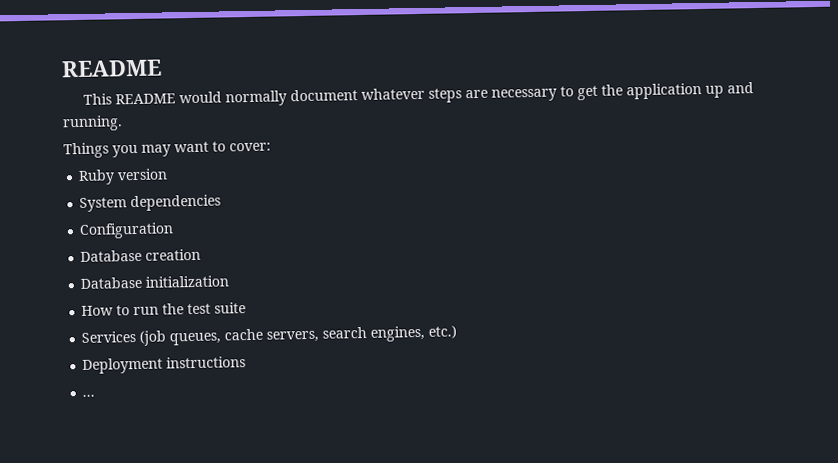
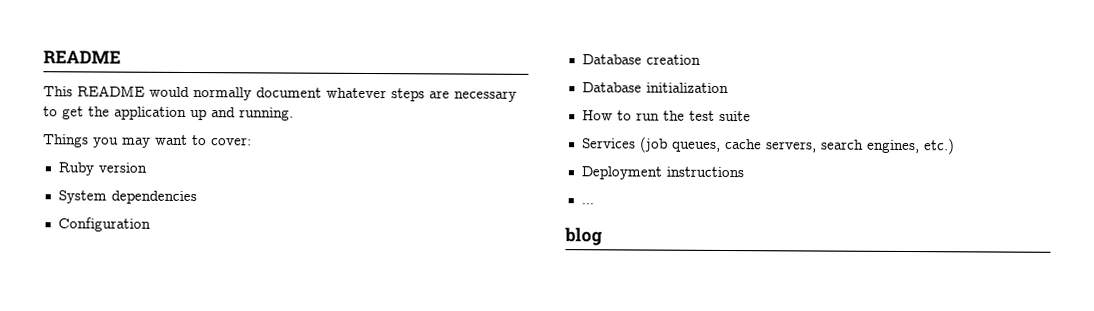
+ blog

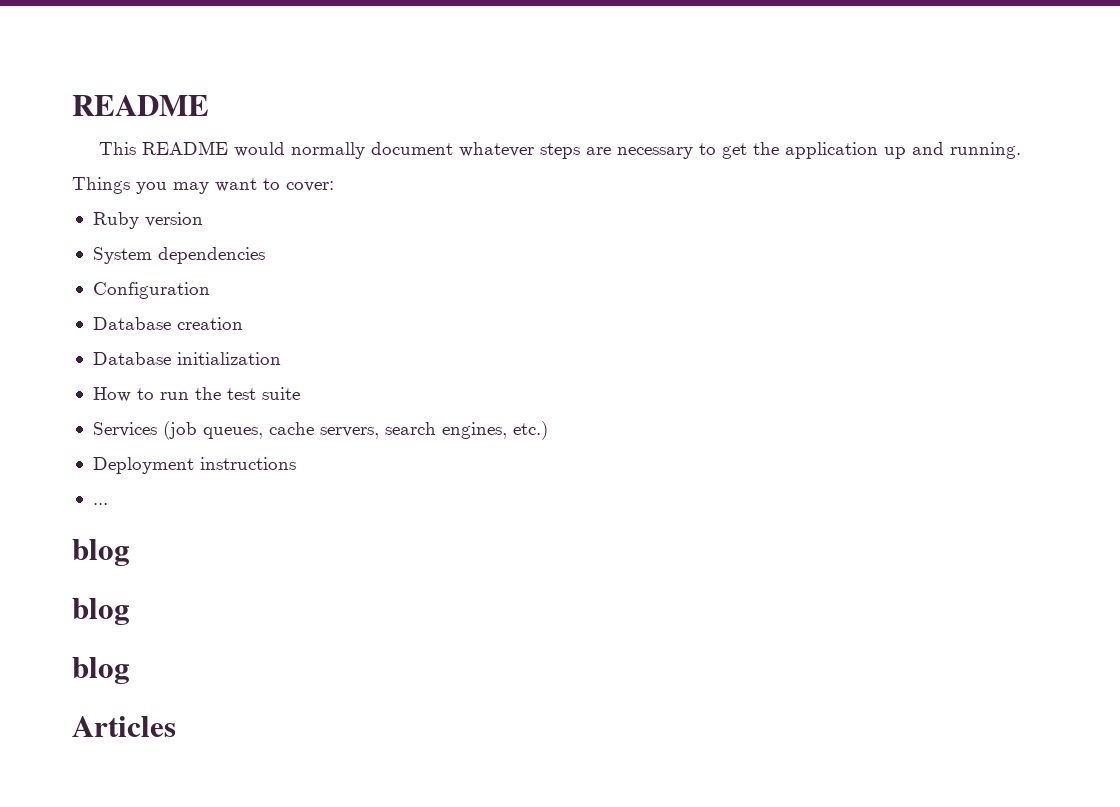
  ...
  blog
+ blog
+ blog
+ Articles

